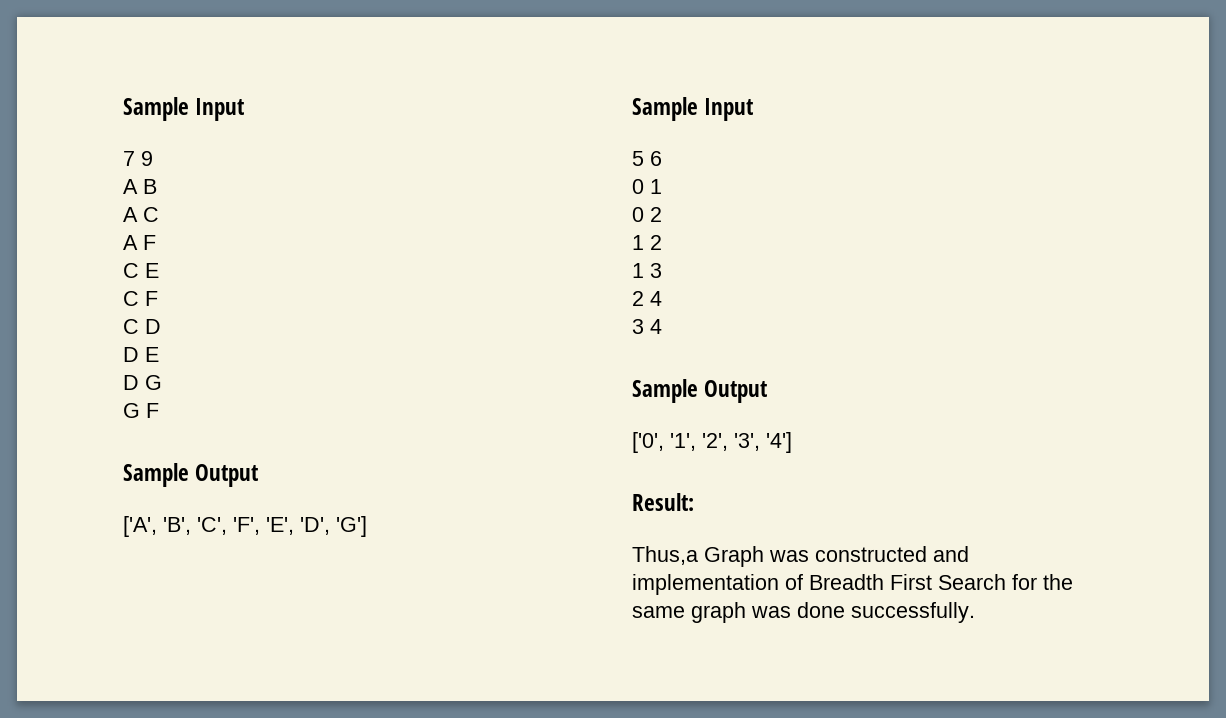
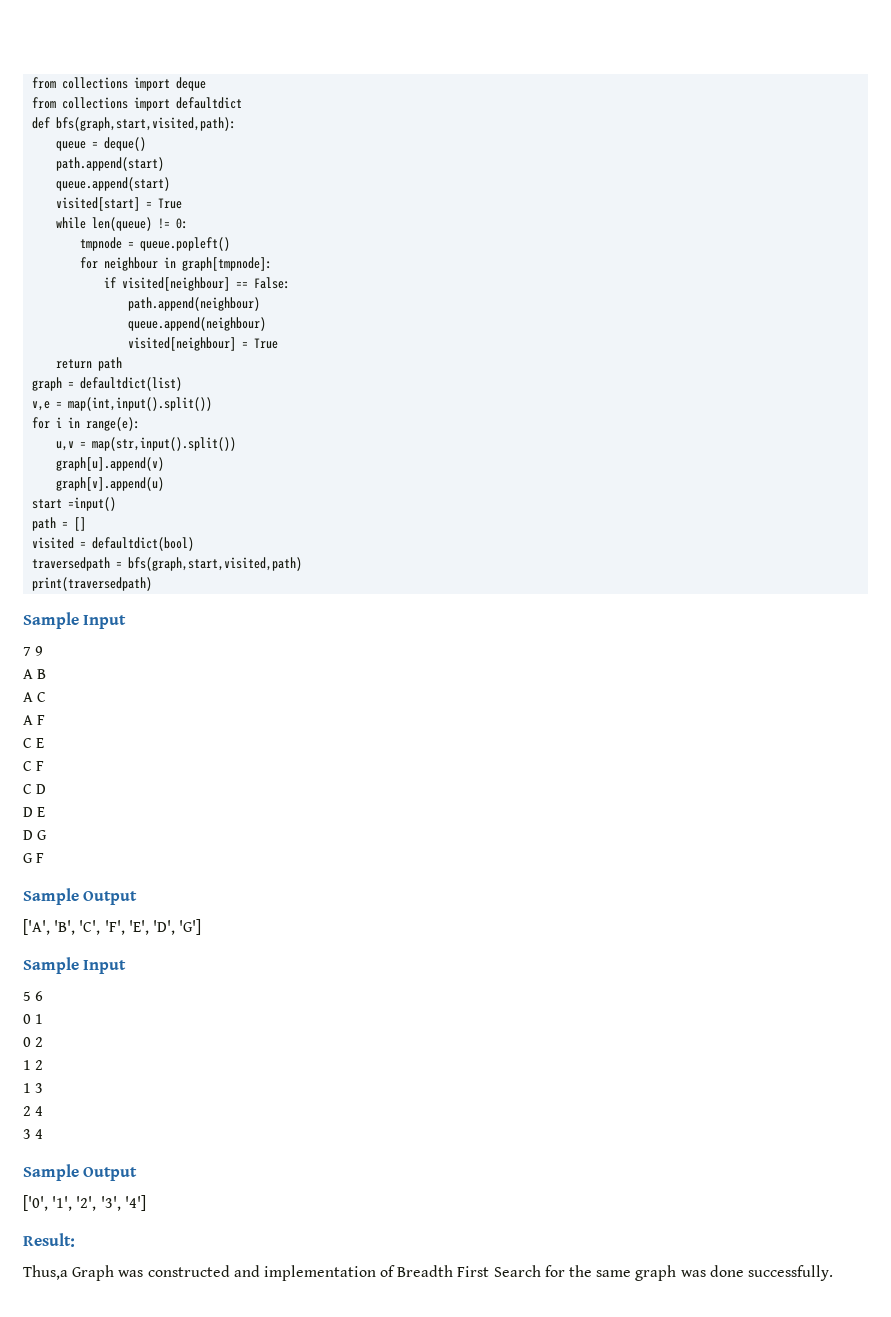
+ from collections import deque
+ from collections import defaultdict
+ def bfs(graph,start,visited,path):
+ queue = deque()
+ path.append(start)
+ queue.append(start)
+ visited[start] = True
+ while len(queue) != 0:
+ tmpnode = queue.popleft()
+ for neighbour in graph[tmpnode]:
+ if visited[neighbour] == False:
+ path.append(neighbour)
+ queue.append(neighbour)
+ visited[neighbour] = True
+ return path
+ graph = defaultdict(list)
+ v,e = map(int,input().split())
+ for i in range(e):
+ u,v = map(str,input().split())
+ graph[u].append(v)
+ graph[v].append(u)
+ start =input()
+ path = []
+ visited = defaultdict(bool)
+ traversedpath = bfs(graph,start,visited,path)
+ print(traversedpath)

